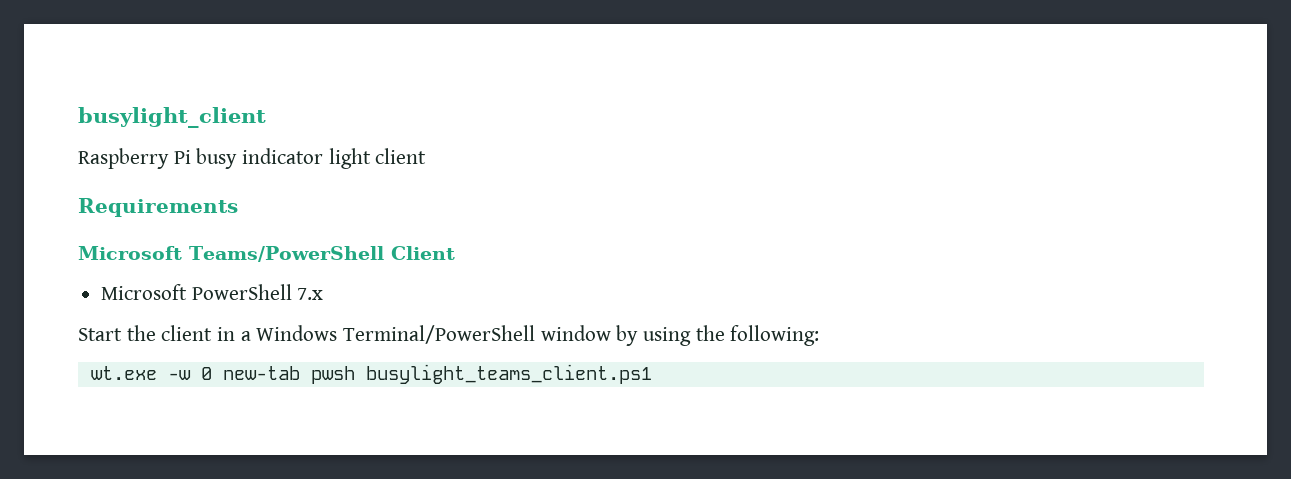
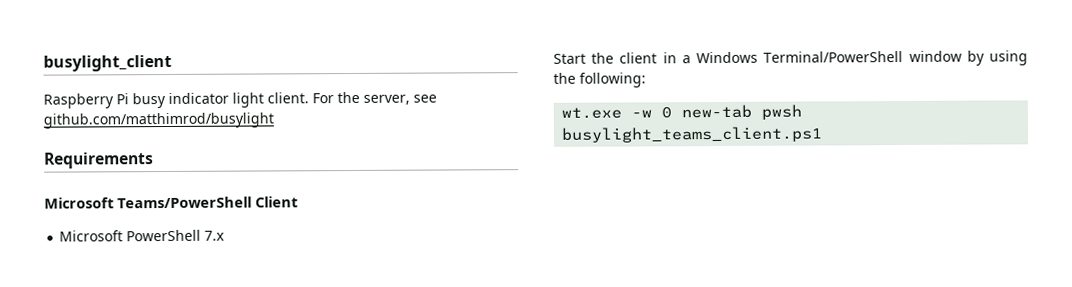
- Raspberry Pi busy indicator light client
+ Raspberry Pi busy indicator light client. For the server, see github.com/matthimrod/busylight

